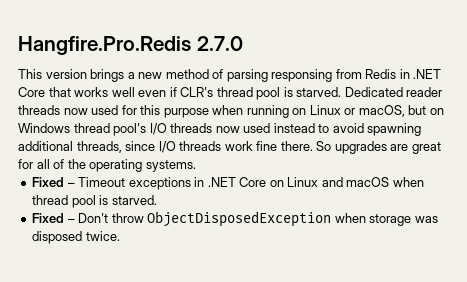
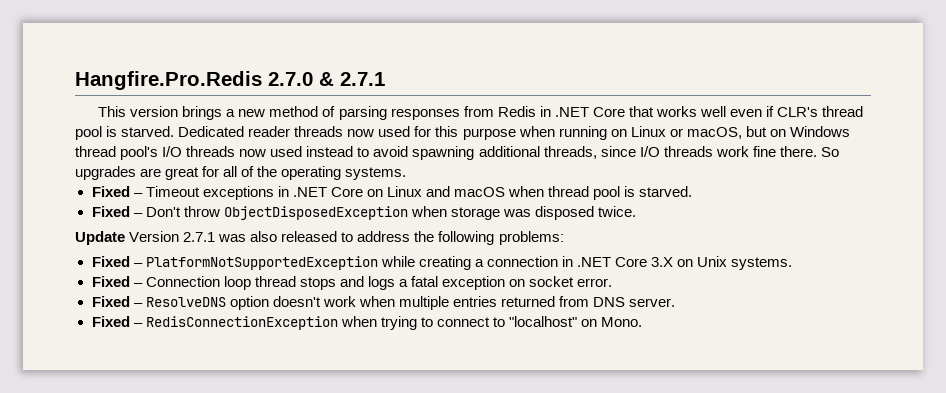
- Hangfire.Pro.Redis 2.7.0
+ Hangfire.Pro.Redis 2.7.0 & 2.7.1
- This version brings a new method of parsing responsing from Redis in .NET Core that works well even if CLR's thread pool is starved.
+ This version brings a new method of parsing responses from Redis in .NET Core that works well even if CLR's thread pool is starved.
+ Update Version 2.7.1 was also released to address the following problems:
+ Fixed – PlatformNotSupportedException while creating a connection in .NET Core 3.X on Unix systems.
+ Fixed – Connection loop thread stops and logs a fatal exception on socket error.
+ Fixed – ResolveDNS option doesn't work when multiple entries returned from DNS server.
+ Fixed – RedisConnectionException when trying to connect to "localhost" on Mono.

